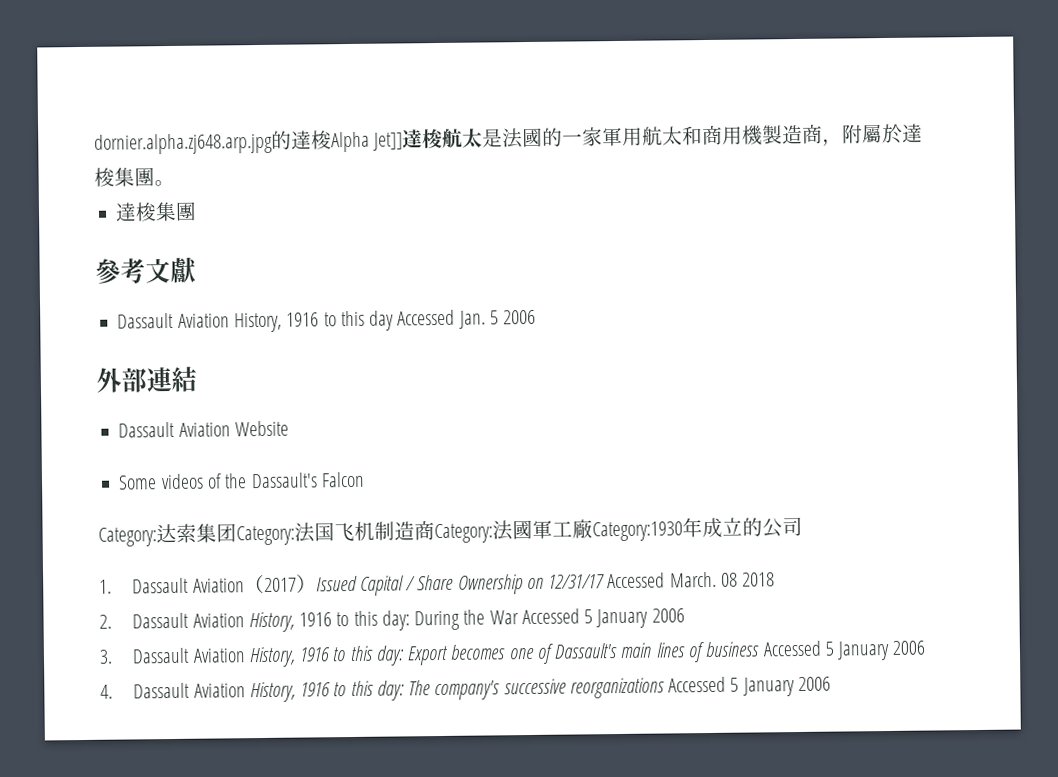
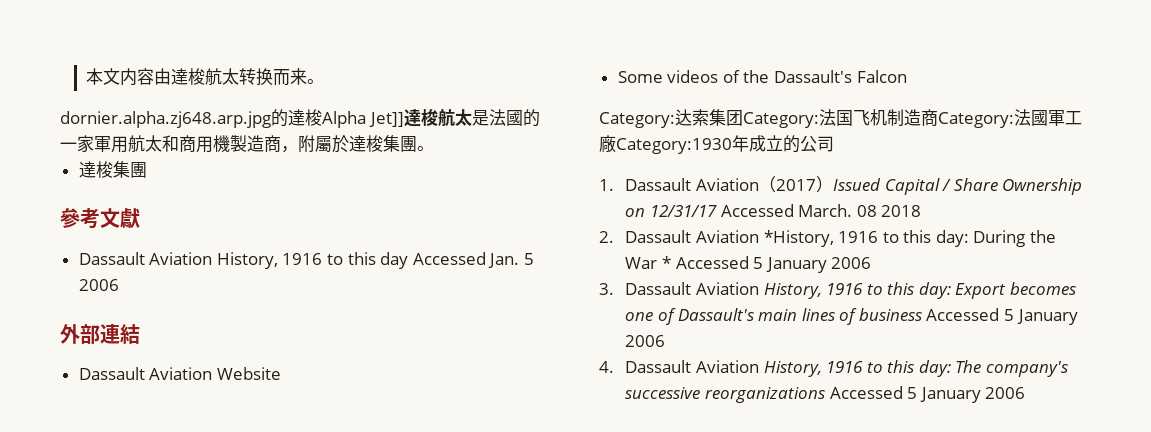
+ 本文内容由達梭航太转换而来。
- 2. Dassault Aviation History, 1916 to this day: During the War Accessed 5 January 2006
+ 2. Dassault Aviation *History, 1916 to this day: During the War * Accessed 5 January 2006

